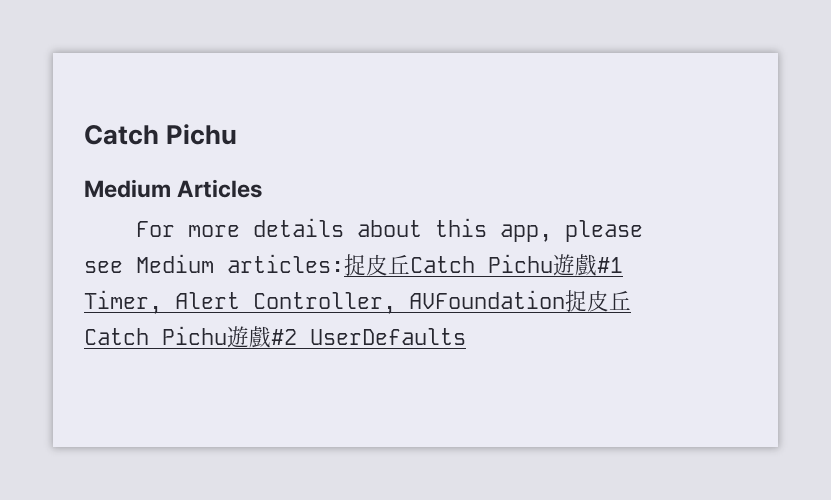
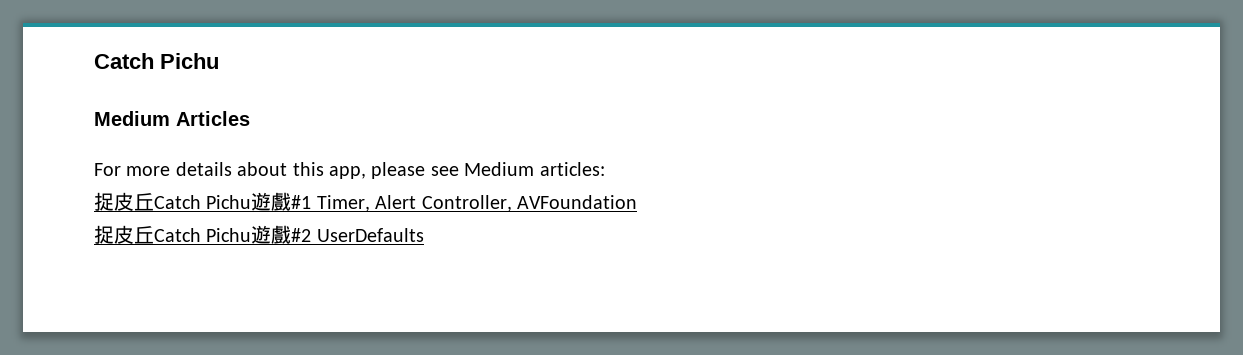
- For more details about this app, please see Medium articles:捉皮丘Catch Pichu遊戲#1 Timer, Alert Controller, AVFoundation捉皮丘Catch Pichu遊戲#2 UserDefaults
+ For more details about this app, please see Medium articles:
+ 捉皮丘Catch Pichu遊戲#1 Timer, Alert Controller, AVFoundation
+ 捉皮丘Catch Pichu遊戲#2 UserDefaults

